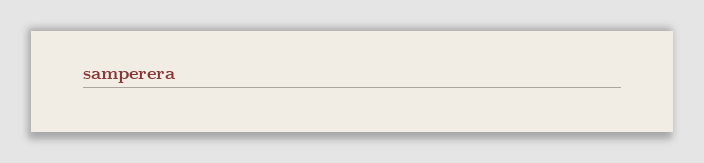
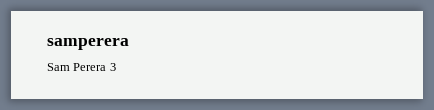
+ Sam Perera 3

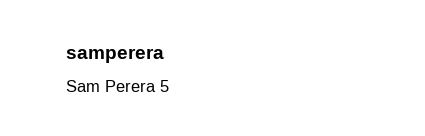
- Sam Perera 3
+ Sam Perera 5

